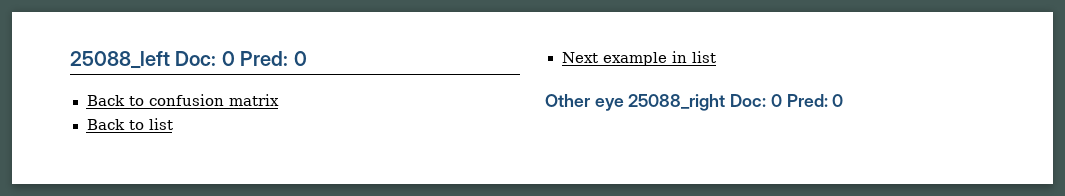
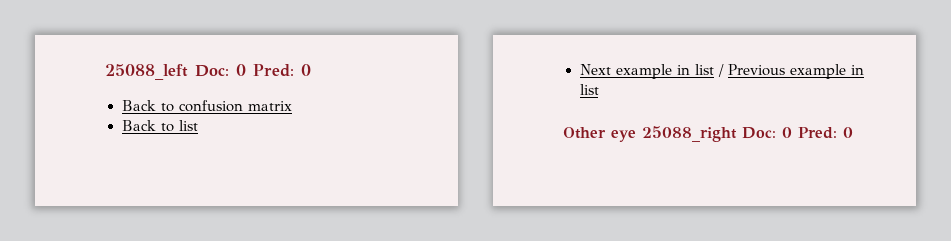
- Next example in list
+ Next example in list / Previous example in list

